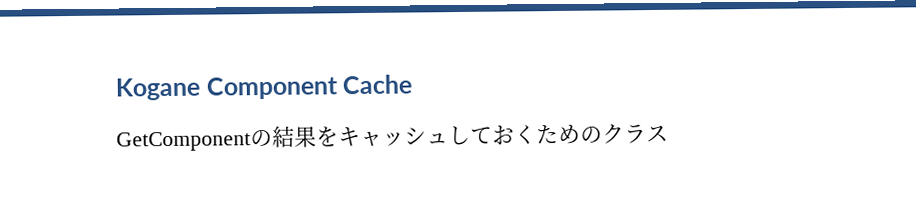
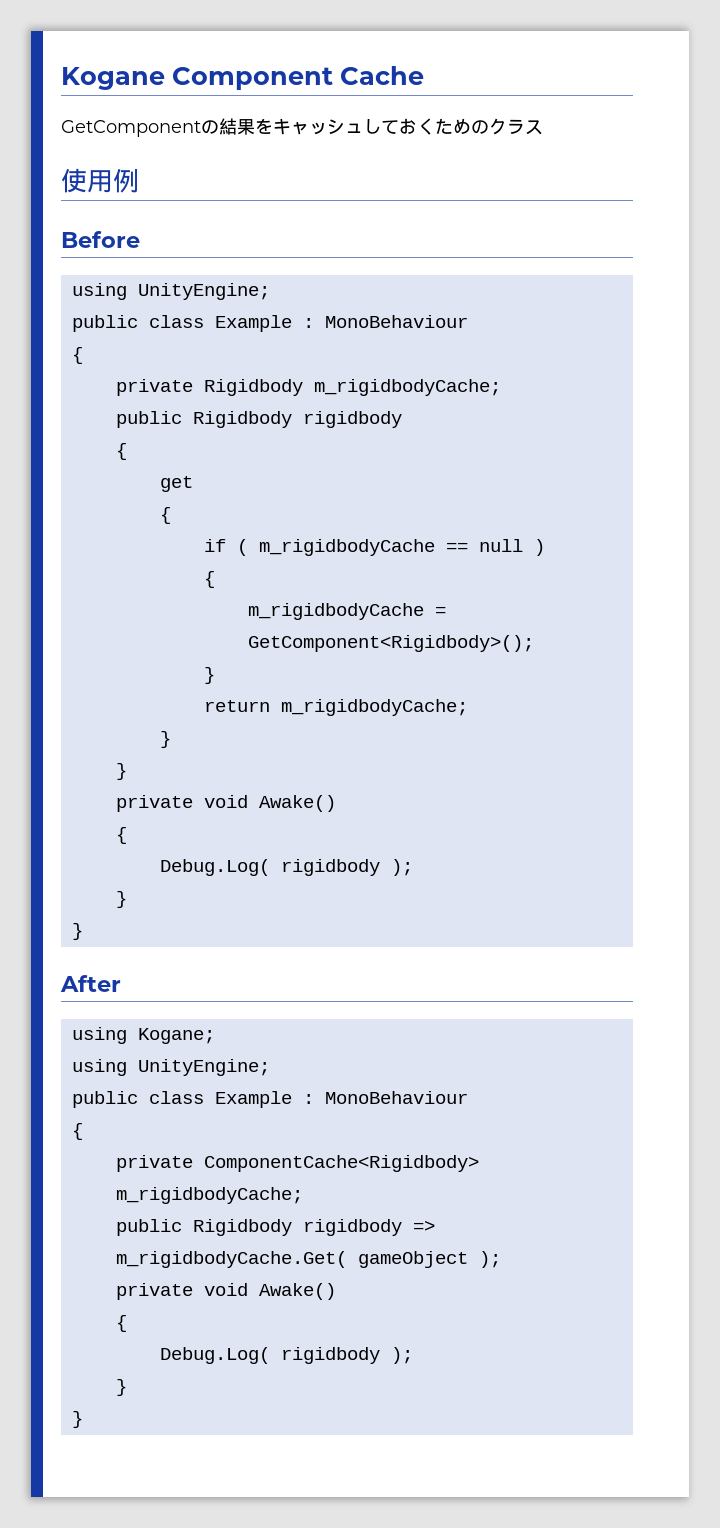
+ 使用例
+ Before
+ using UnityEngine;
+ public class Example : MonoBehaviour
+ {
+ private Rigidbody m_rigidbodyCache;
+ public Rigidbody rigidbody
+ {
+ get
+ {
+ if ( m_rigidbodyCache == null )
+ {
+ m_rigidbodyCache = GetComponent<Rigidbody>();
+ }
+ return m_rigidbodyCache;
+ }
+ }
+ private void Awake()
+ {
+ Debug.Log( rigidbody );
+ }
+ }
+ After
+ using Kogane;
+ using UnityEngine;
+ public class Example : MonoBehaviour
+ {
+ private ComponentCache<Rigidbody> m_rigidbodyCache;
+ public Rigidbody rigidbody => m_rigidbodyCache.Get( gameObject );
+ private void Awake()
+ {
+ Debug.Log( rigidbody );
+ }
+ }

